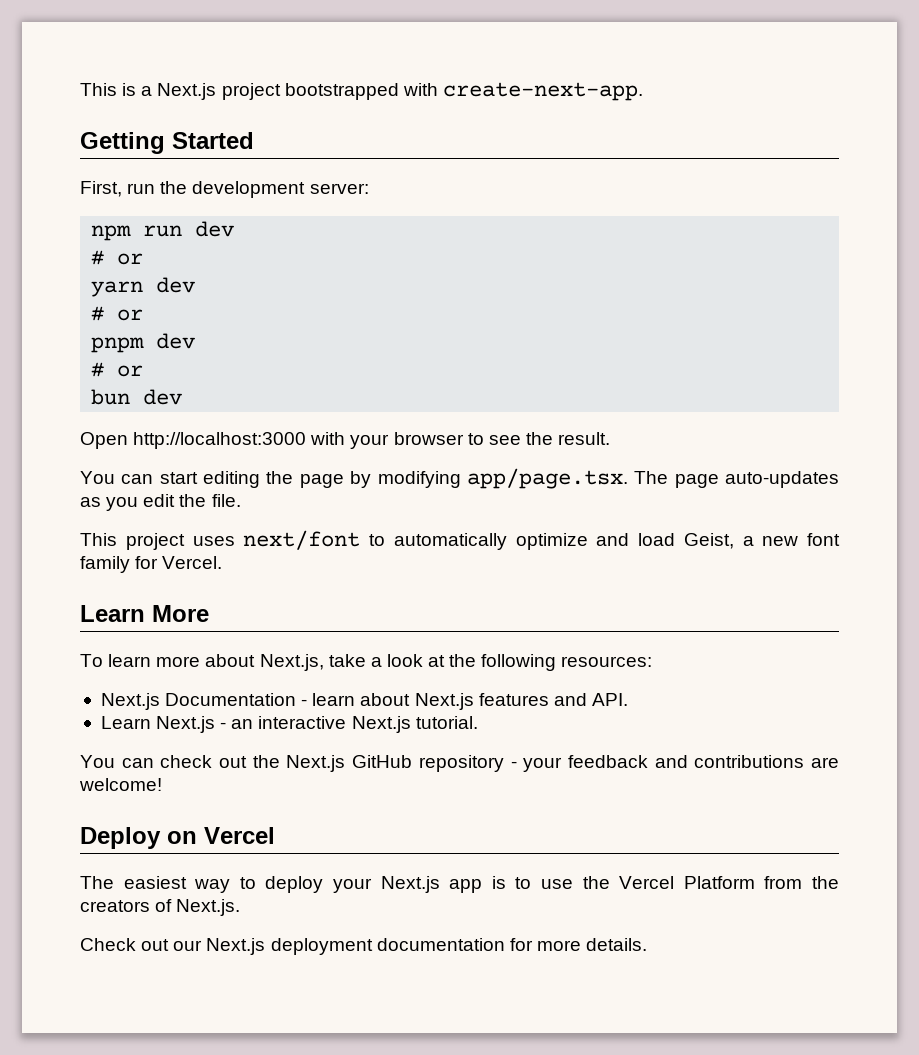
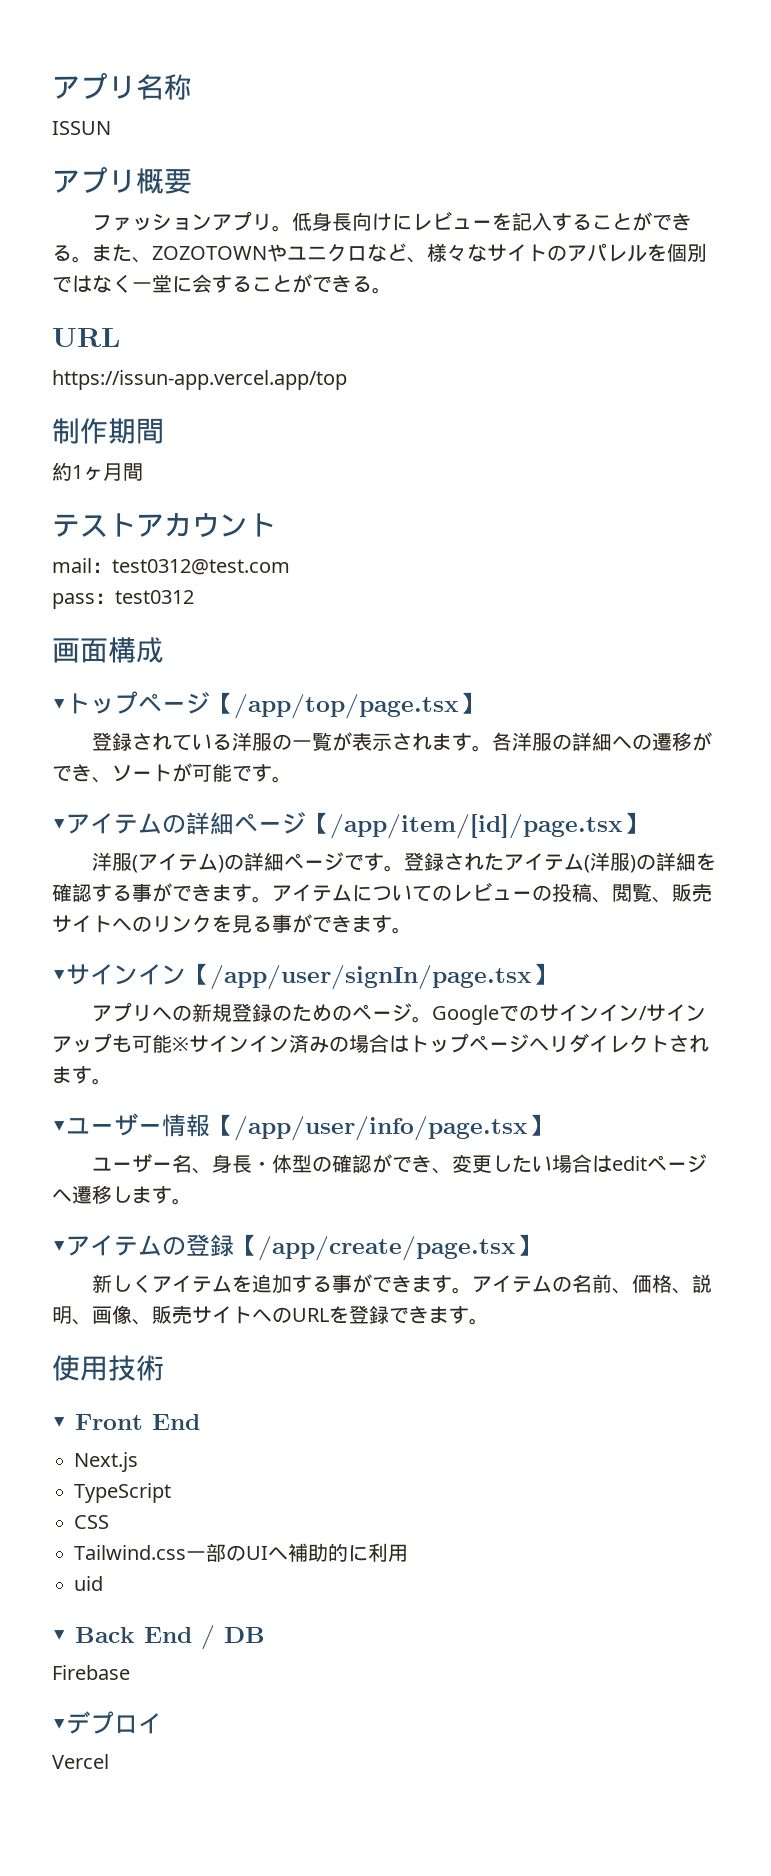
- This is a Next.js project bootstrapped with create-next-app.
- Getting Started
- First, run the development server:
- npm run dev
- # or
- yarn dev
- # or
- pnpm dev
- # or
- bun dev
- Open http://localhost:3000 with your browser to see the result.
- You can start editing the page by modifying app/page.tsx. The page auto-updates as you edit the file.
- This project uses next/font to automatically optimize and load Geist, a new font family for Vercel.
- Learn More
- To learn more about Next.js, take a look at the following resources:
- Next.js Documentation - learn about Next.js features and API.
- Learn Next.js - an interactive Next.js tutorial.
- You can check out the Next.js GitHub repository - your feedback and contributions are welcome!
- Deploy on Vercel
- The easiest way to deploy your Next.js app is to use the Vercel Platform from the creators of Next.js.
- Check out our Next.js deployment documentation for more details.
+ アプリ名称
+ ISSUN
+ アプリ概要
+ ファッションアプリ。低身長向けにレビューを記入することができる。また、ZOZOTOWNやユニクロなど、様々なサイトのアパレルを個別ではなく一堂に会することができる。
+ URL
+ https://issun-app.vercel.app/top
+ 制作期間
+ 約1ヶ月間
+ テストアカウント
+ mail：test0312@test.com
+ pass：test0312
+ 画面構成
+ ▼トップページ【/app/top/page.tsx】
+ 登録されている洋服の一覧が表示されます。各洋服の詳細への遷移ができ、ソートが可能です。
+ ▼アイテムの詳細ページ【/app/item/[id]/page.tsx】
+ 洋服(アイテム)の詳細ページです。登録されたアイテム(洋服)の詳細を確認する事ができます。アイテムについてのレビューの投稿、閲覧、販売サイトへのリンクを見る事ができます。
+ ▼サインイン【/app/user/signIn/page.tsx】
+ アプリへの新規登録のためのページ。Googleでのサインイン/サインアップも可能※サインイン済みの場合はトップページへリダイレクトされます。
+ ▼ユーザー情報【/app/user/info/page.tsx】
+ ユーザー名、身長・体型の確認ができ、変更したい場合はeditページへ遷移します。
+ ▼アイテムの登録【/app/create/page.tsx】
+ 新しくアイテムを追加する事ができます。アイテムの名前、価格、説明、画像、販売サイトへのURLを登録できます。
+ 使用技術
+ ▼ Front End
+ Next.js
+ TypeScript
+ CSS
+ Tailwind.css一部のUIへ補助的に利用
+ uid
+ ▼ Back End / DB
+ Firebase
+ ▼デプロイ
+ Vercel

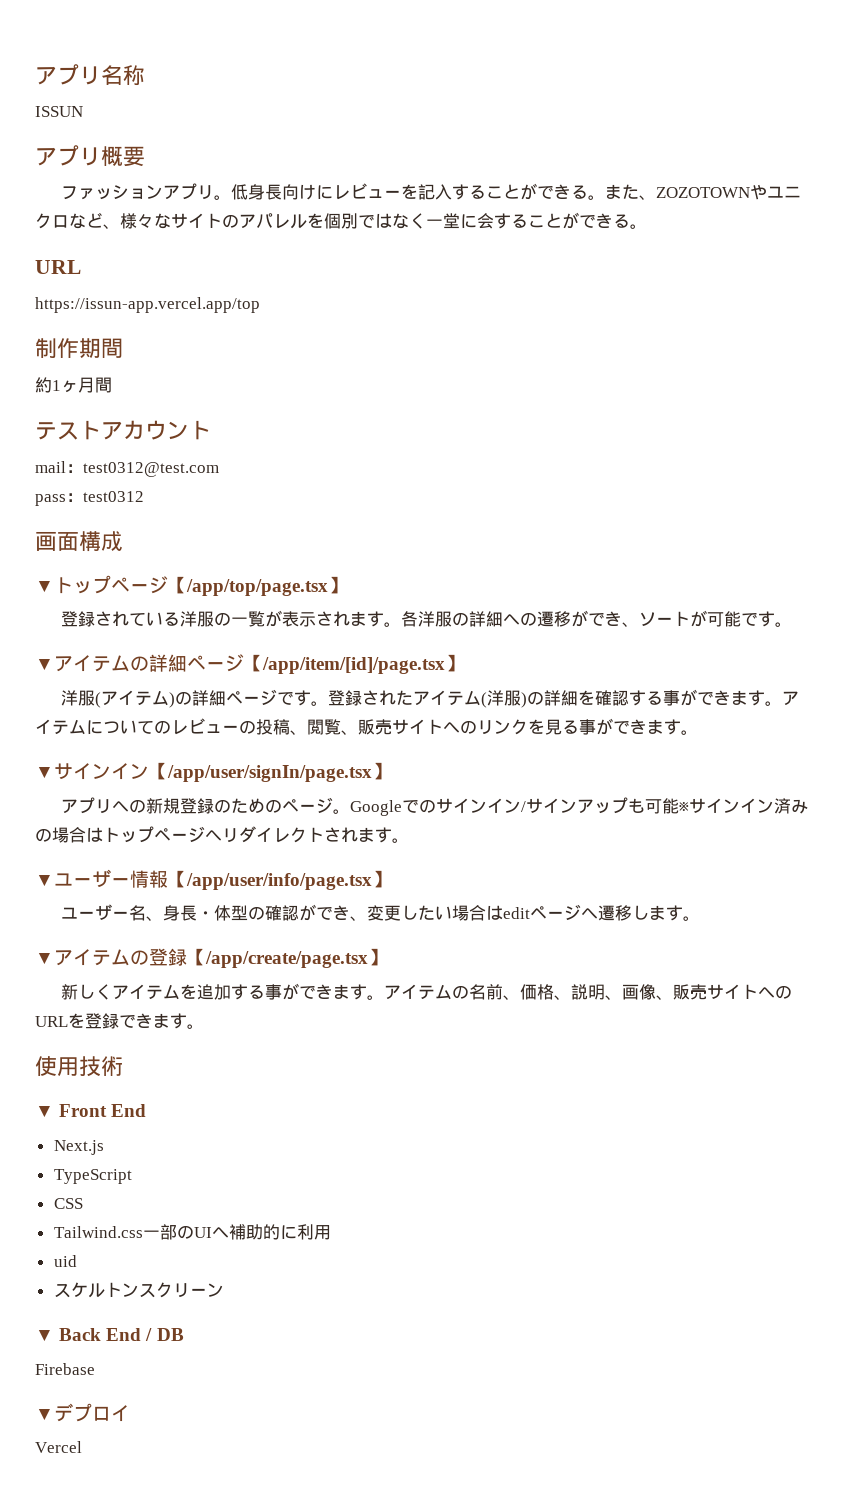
+ スケルトンスクリーン

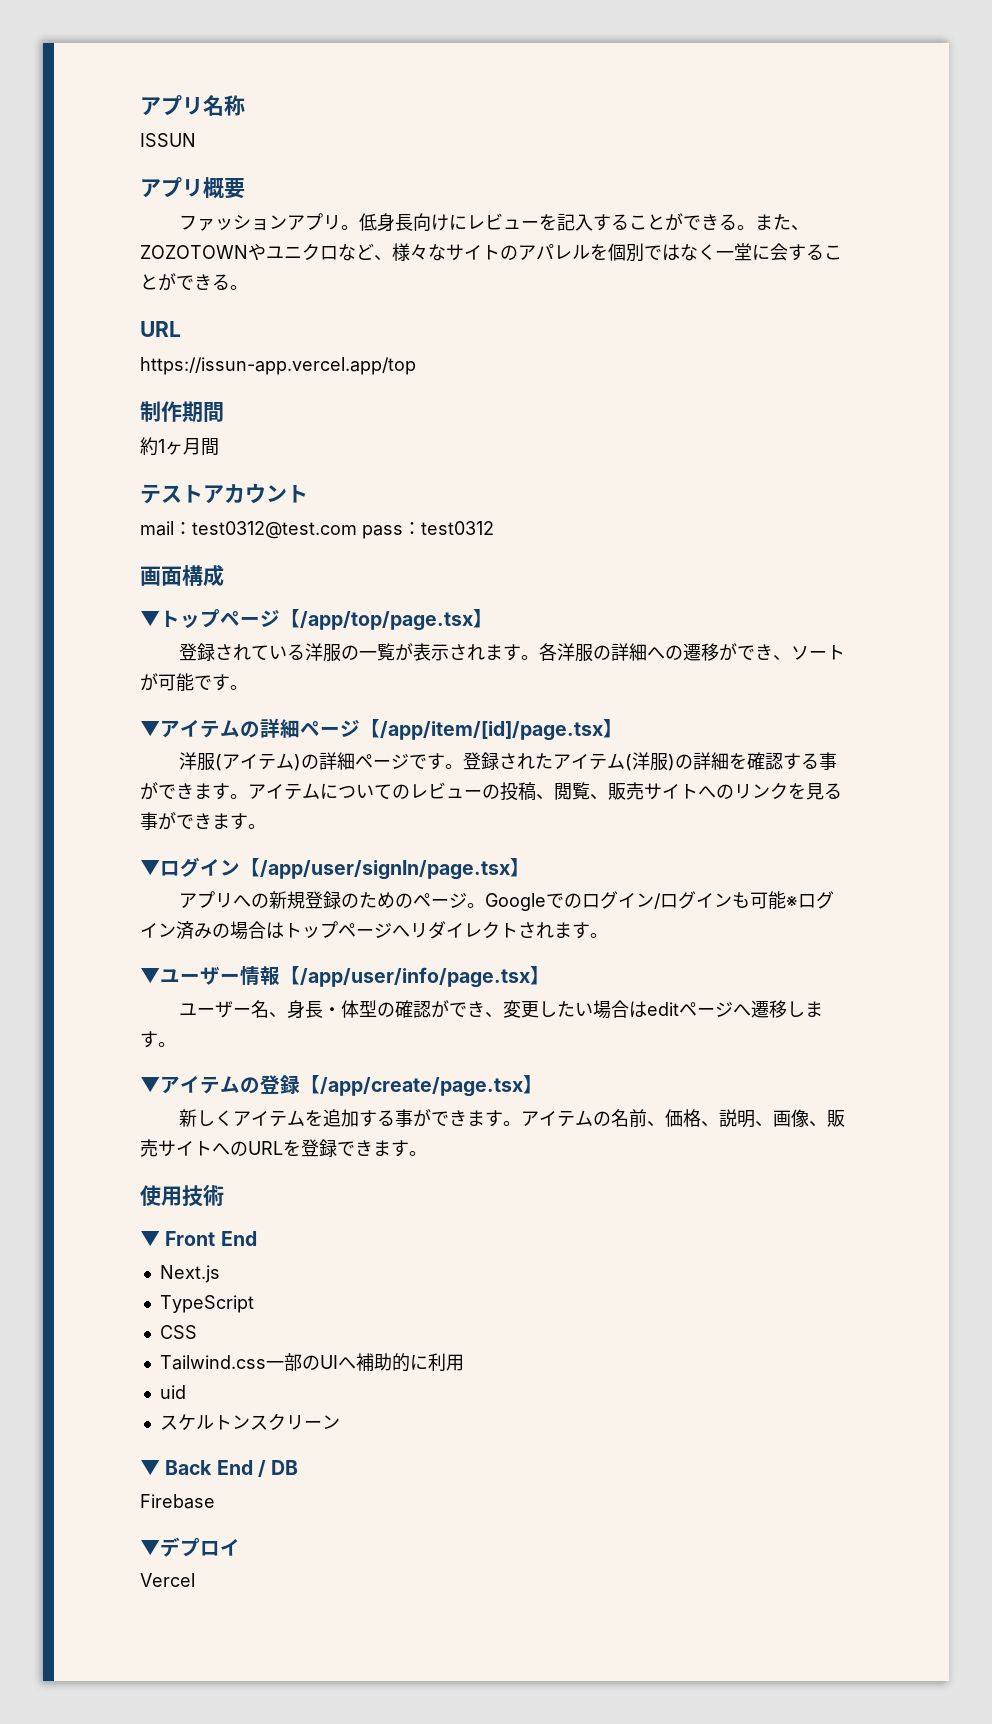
- mail：test0312@test.com
- pass：test0312
+ mail：test0312@test.com pass：test0312
- ▼サインイン【/app/user/signIn/page.tsx】
+ ▼ログイン【/app/user/signIn/page.tsx】
- Googleでのサインイン/サインアップも可能※サインイン済みの場合はトップページへリダイレクトされます。
+ Googleでのログイン/ログインも可能※ログイン済みの場合はトップページへリダイレクトされます。

